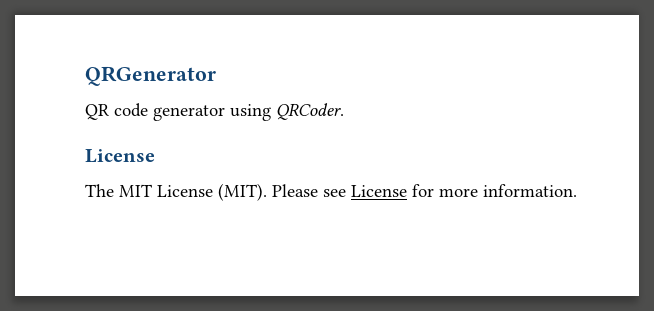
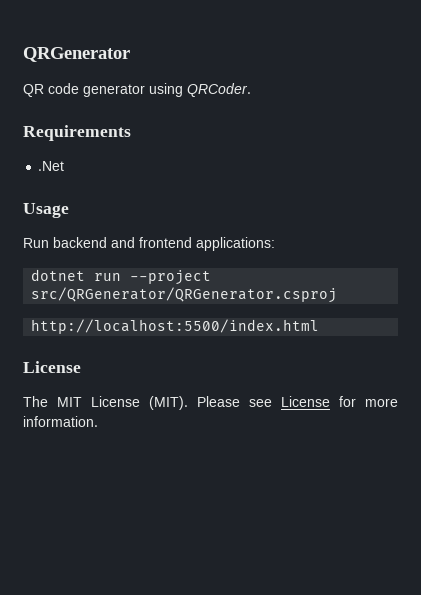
+ Requirements
+ .Net
+ Usage
+ Run backend and frontend applications:
+ dotnet run --project src/QRGenerator/QRGenerator.csproj
+ http://localhost:5500/index.html

